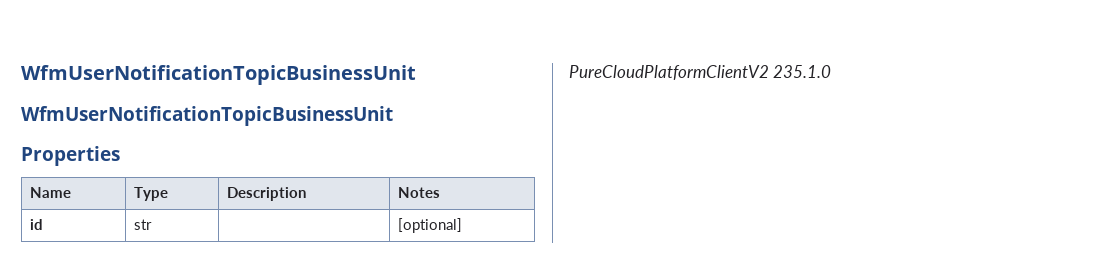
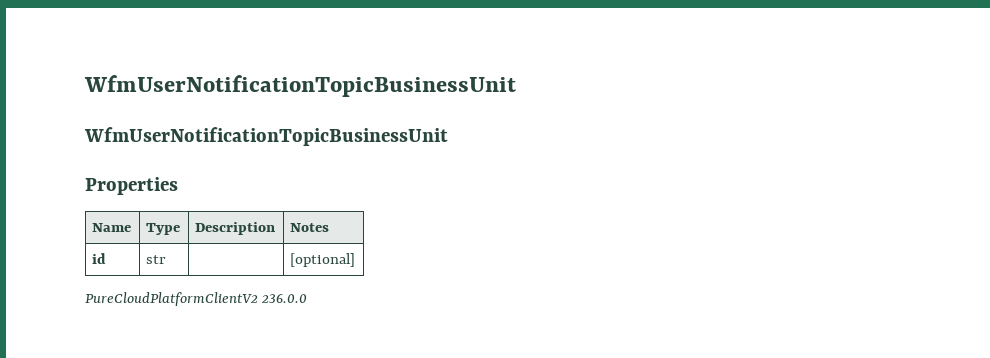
- PureCloudPlatformClientV2 235.1.0
+ PureCloudPlatformClientV2 236.0.0

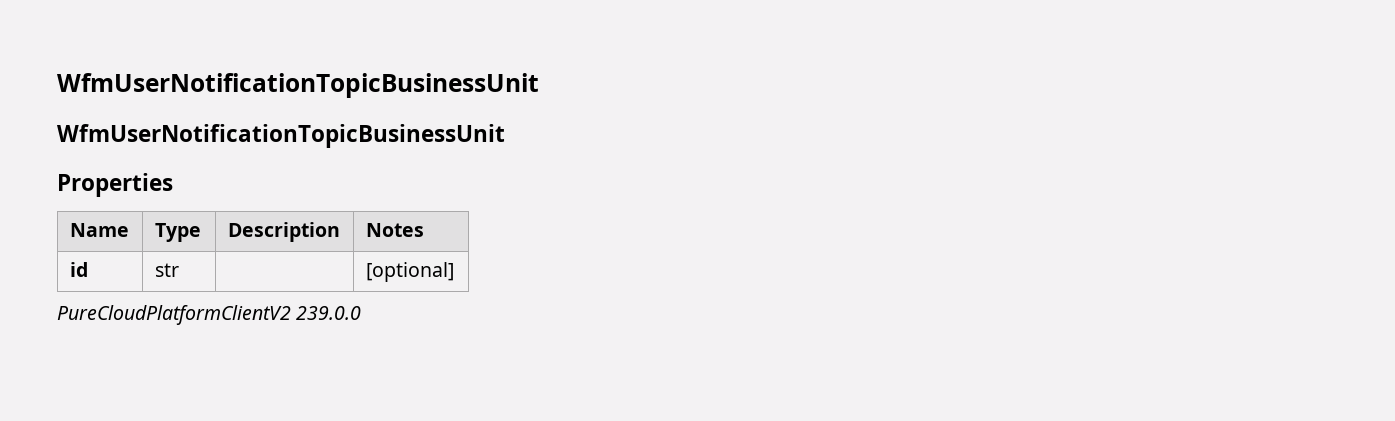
- PureCloudPlatformClientV2 236.0.0
+ PureCloudPlatformClientV2 239.0.0

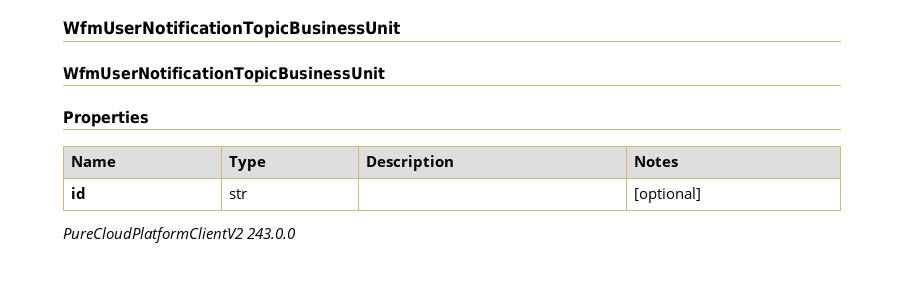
- PureCloudPlatformClientV2 239.0.0
+ PureCloudPlatformClientV2 243.0.0

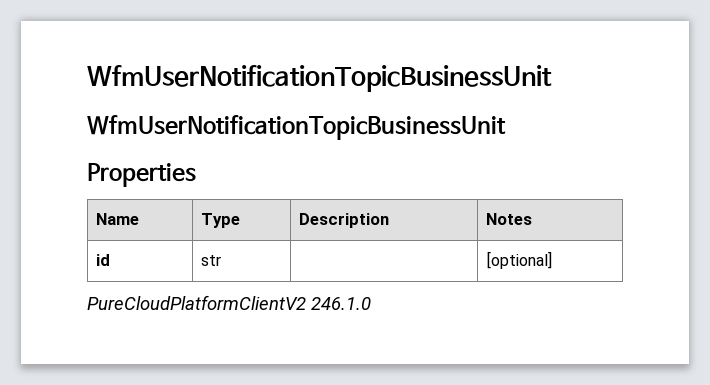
- PureCloudPlatformClientV2 243.0.0
+ PureCloudPlatformClientV2 246.1.0

